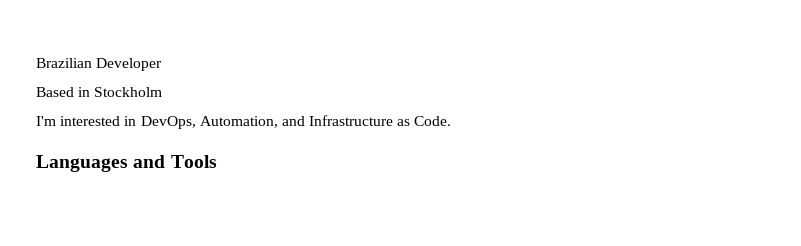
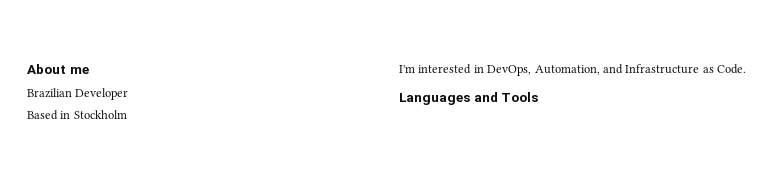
+ About me

